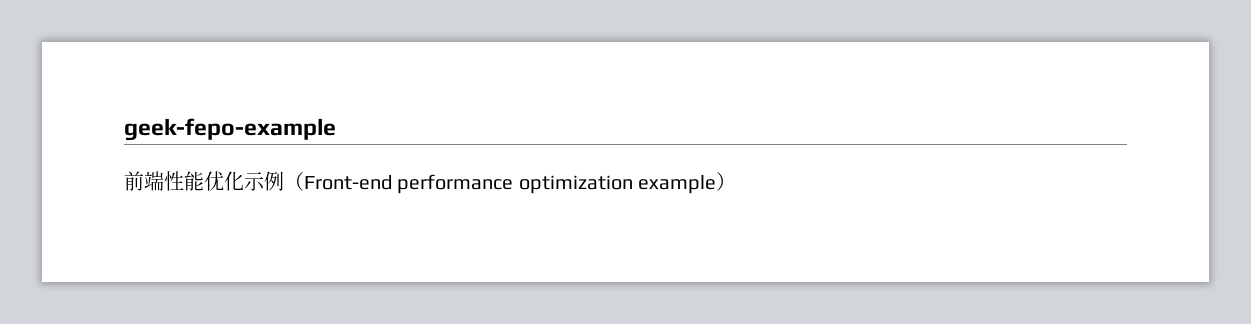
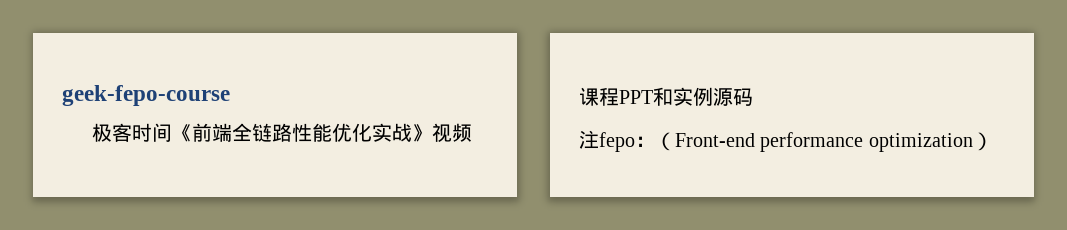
- geek-fepo-example
- 前端性能优化示例（Front-end performance optimization example）
+ geek-fepo-course
+ 极客时间《前端全链路性能优化实战》视频课程PPT和实例源码
+ 注fepo：（Front-end performance optimization）

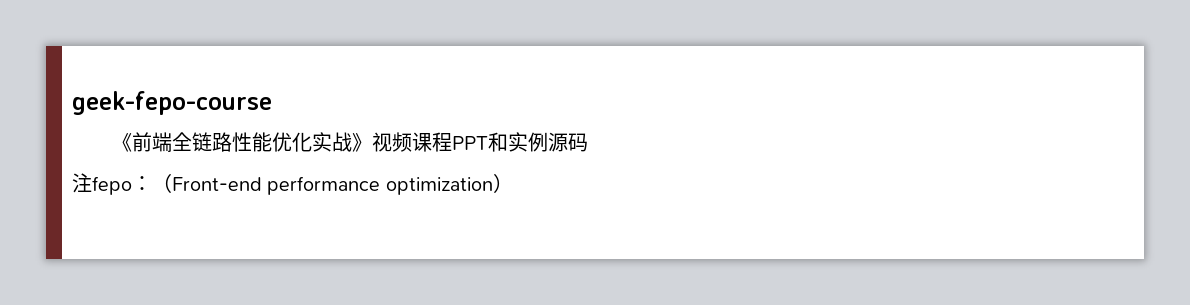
- 极客时间《前端全链路性能优化实战》视频课程PPT和实例源码
+ 《前端全链路性能优化实战》视频课程PPT和实例源码

